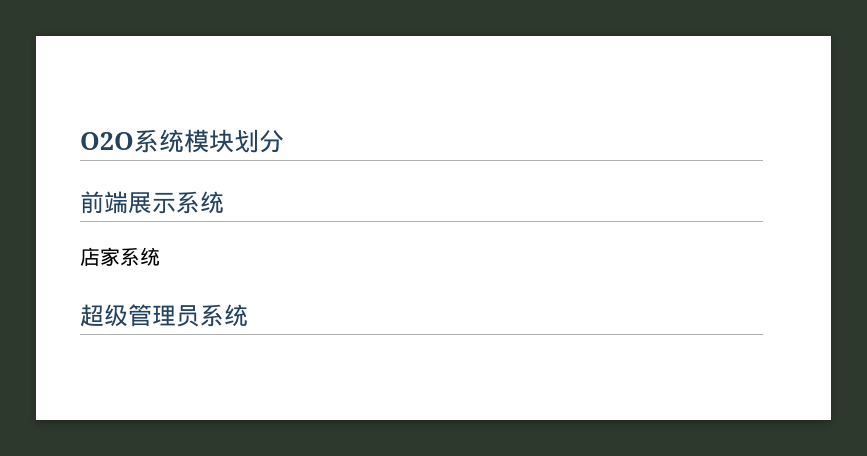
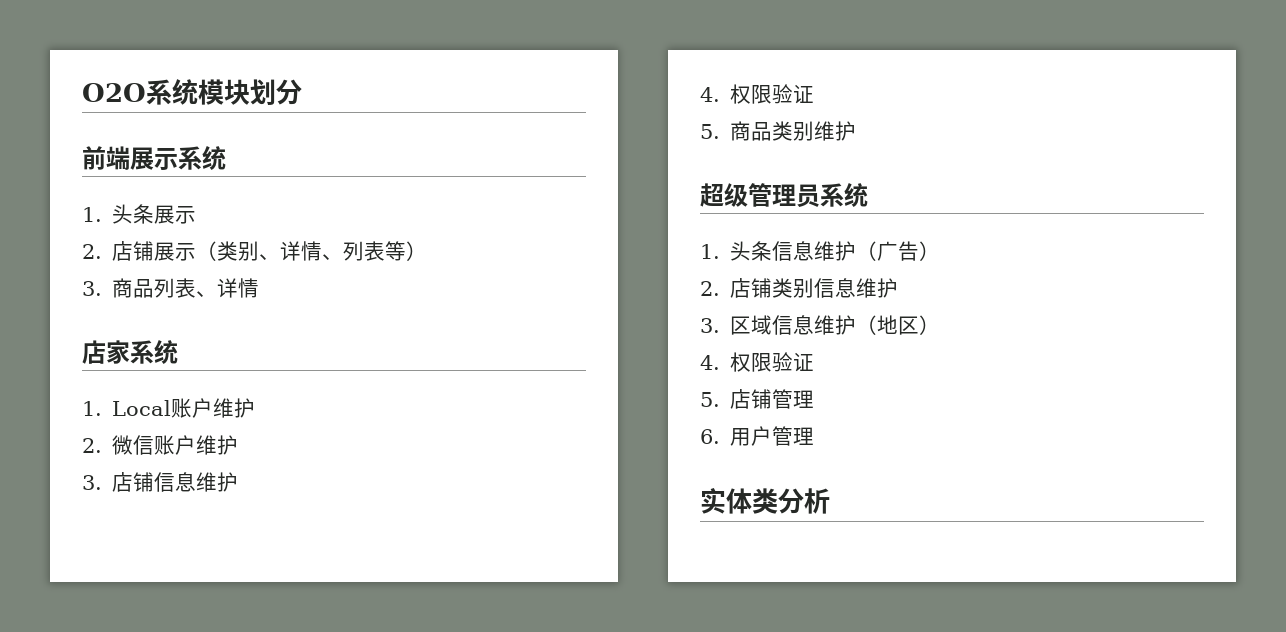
+ 1.头条展示
+ 2.店铺展示（类别、详情、列表等）
+ 3.商品列表、详情
  店家系统
+ 1. Local账户维护
+ 2.微信账户维护
+ 3.店铺信息维护
+ 4.权限验证
+ 5.商品类别维护
  超级管理员系统
+ 1.头条信息维护（广告）
+ 2.店铺类别信息维护
+ 3.区域信息维护（地区）
+ 4.权限验证
+ 5.店铺管理
+ 6.用户管理
+ 实体类分析

